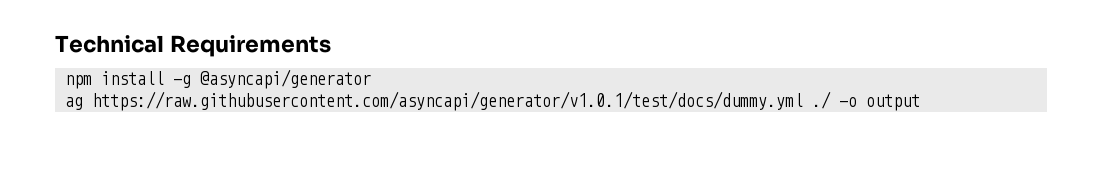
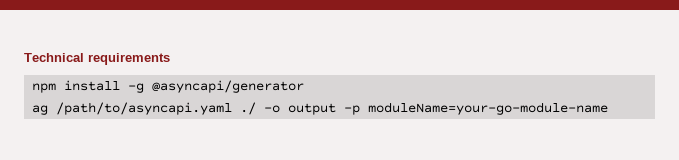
- Technical Requirements
+ Technical requirements
- ag https://raw.githubusercontent.com/asyncapi/generator/v1.0.1/test/docs/dummy.yml ./ -o output
+ ag /path/to/asyncapi.yaml ./ -o output -p moduleName=your-go-module-name

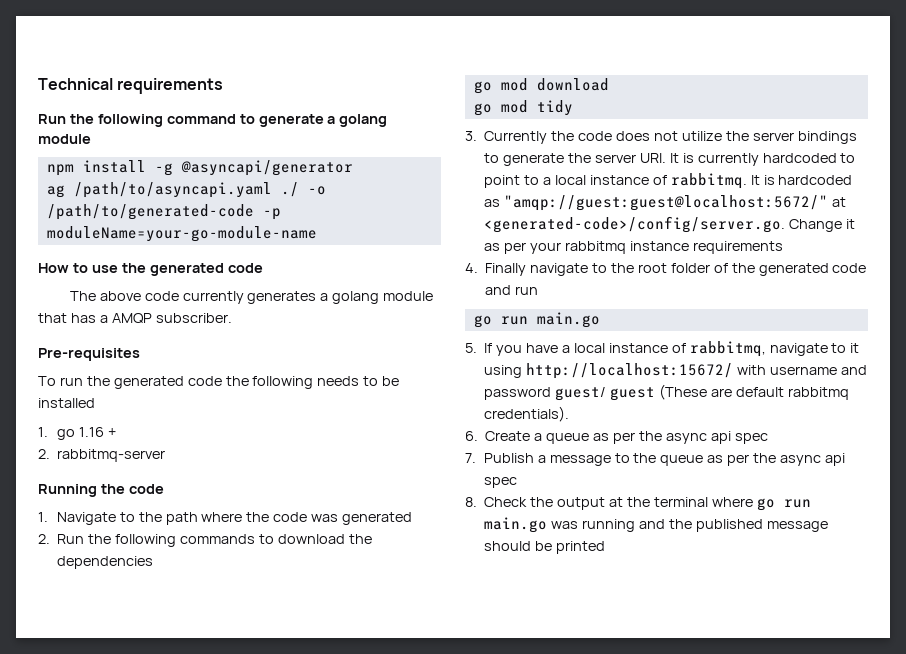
+ Run the following command to generate a golang module
- ag /path/to/asyncapi.yaml ./ -o output -p moduleName=your-go-module-name
+ ag /path/to/asyncapi.yaml ./ -o /path/to/generated-code -p moduleName=your-go-module-name
+ How to use the generated code
+ The above code currently generates a golang module that has a AMQP subscriber.
+ Pre-requisites
+ To run the generated code the following needs to be installed
+ 1. go 1.16 +
+ 2. rabbitmq-server
+ Running the code
+ 1. Navigate to the path where the code was generated
+ 2. Run the following commands to download the dependencies
+ go mod download
+ go mod tidy
+ 3. Currently the code does not utilize the server bindings to generate the server URI. It is currently hardcoded to point to a local instance of rabbitmq. It is hardcoded as "amqp://guest:guest@localhost:5672/" at <generated-code>/config/server.go. Change it as per your rabbitmq instance requirements
+ 4. Finally navigate to the root folder of the generated code and run
+ go run main.go
+ 5. If you have a local instance of rabbitmq, navigate to it using http://localhost:15672/ with username and password guest/ guest (These are default rabbitmq credentials).
+ 6. Create a queue as per the async api spec
+ 7. Publish a message to the queue as per the async api spec
+ 8. Check the output at the terminal where go run main.go was running and the published message should be printed

